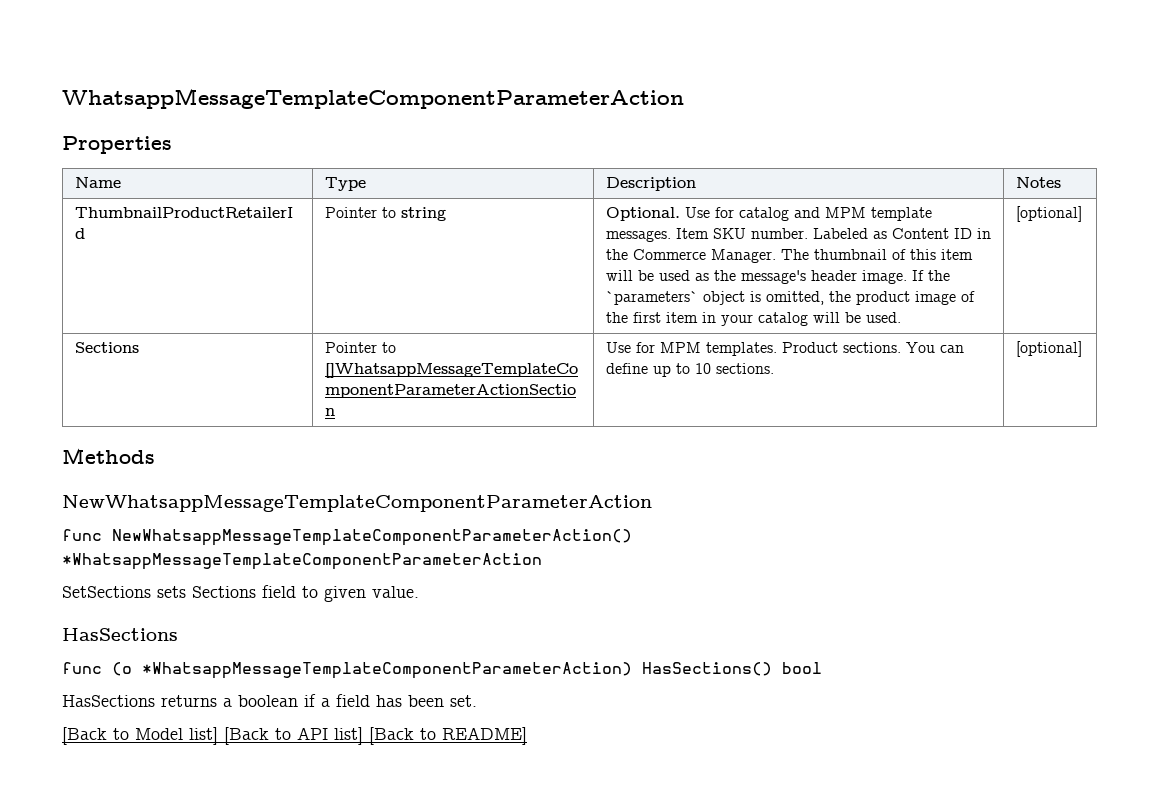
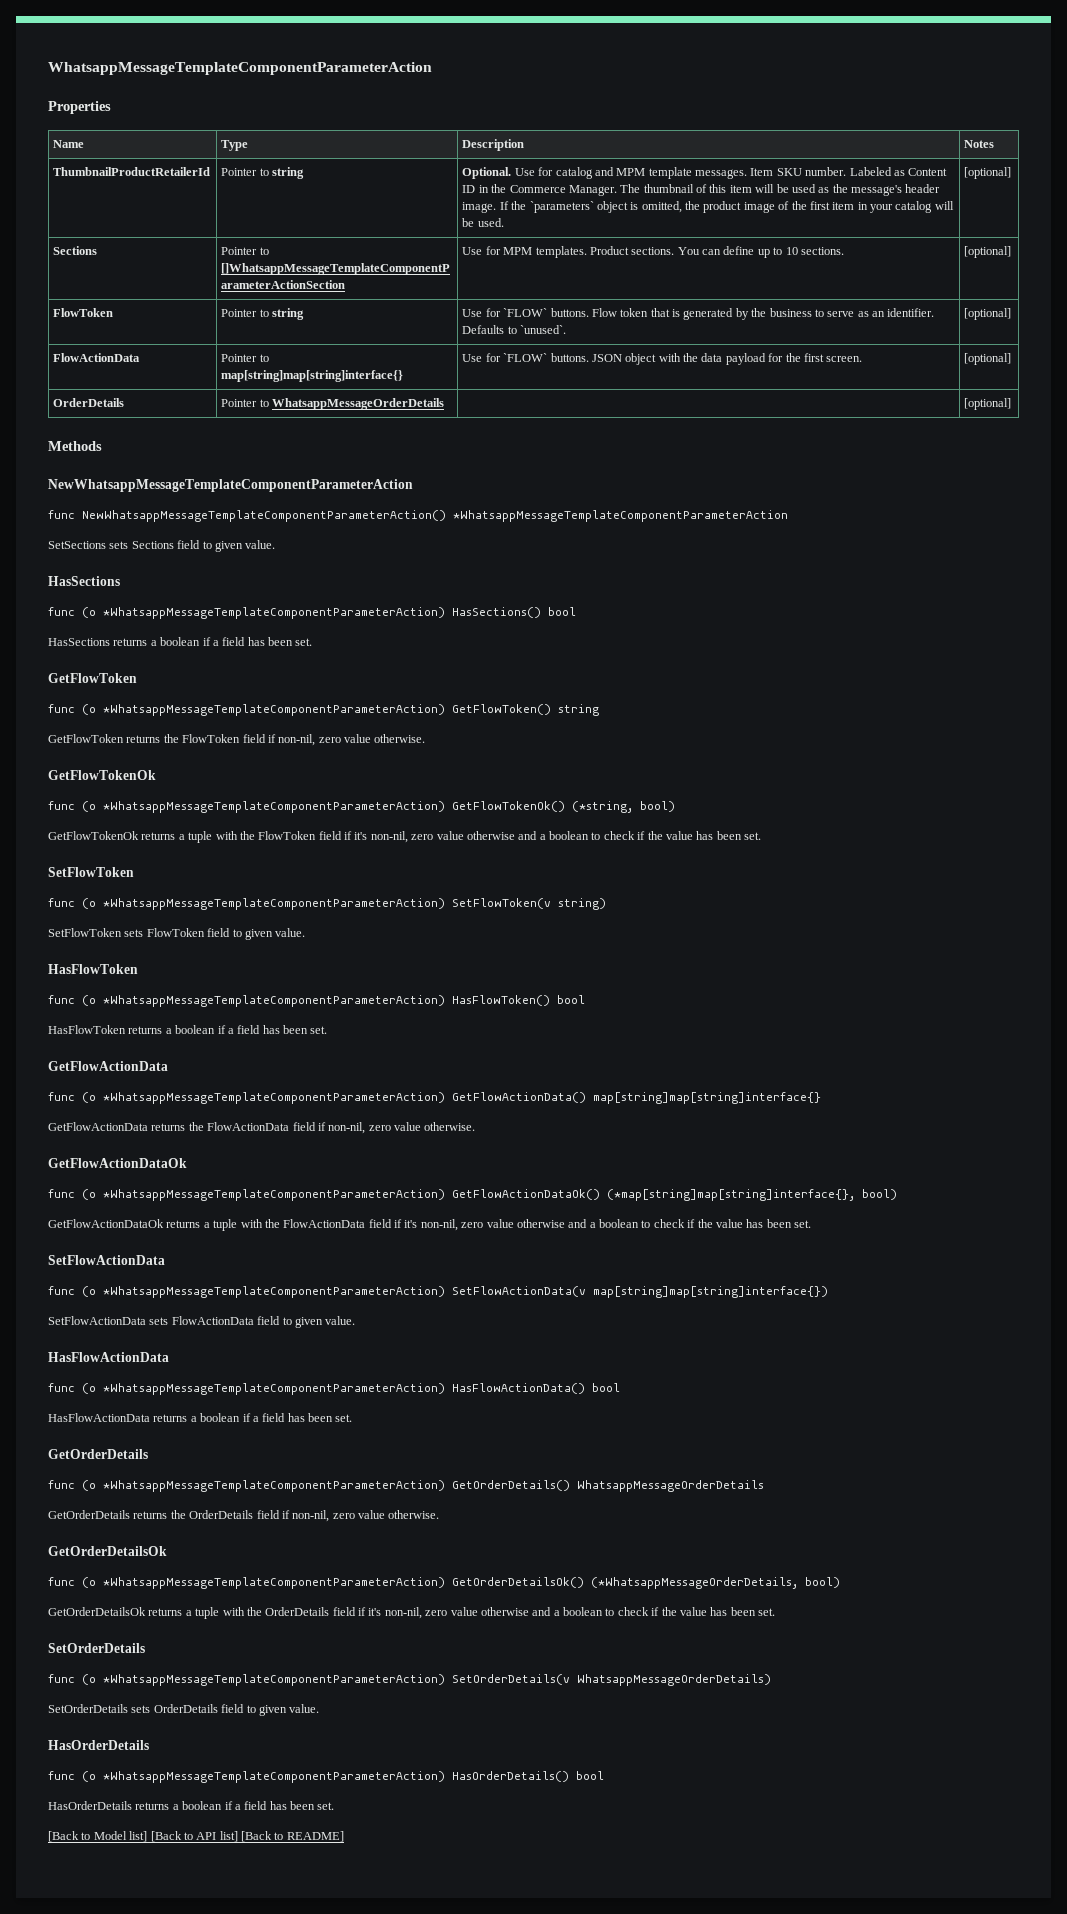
+ FlowToken | Pointer to string | Use for `FLOW` buttons. Flow token that is generated by the business to serve as an identifier. Defaults to `unused`. | [optional]
+ FlowActionData | Pointer to map[string]map[string]interface{} | Use for `FLOW` buttons. JSON object with the data payload for the first screen. | [optional]
+ OrderDetails | Pointer to WhatsappMessageOrderDetails | | [optional]
  HasSections returns a boolean if a field has been set.
+ GetFlowToken
+ func (o *WhatsappMessageTemplateComponentParameterAction) GetFlowToken() string
+ GetFlowToken returns the FlowToken field if non-nil, zero value otherwise.
+ GetFlowTokenOk
+ func (o *WhatsappMessageTemplateComponentParameterAction) GetFlowTokenOk() (*string, bool)
+ GetFlowTokenOk returns a tuple with the FlowToken field if it's non-nil, zero value otherwise and a boolean to check if the value has been set.
+ SetFlowToken
+ func (o *WhatsappMessageTemplateComponentParameterAction) SetFlowToken(v string)
+ SetFlowToken sets FlowToken field to given value.
+ HasFlowToken
+ func (o *WhatsappMessageTemplateComponentParameterAction) HasFlowToken() bool
+ HasFlowToken returns a boolean if a field has been set.
+ GetFlowActionData
+ func (o *WhatsappMessageTemplateComponentParameterAction) GetFlowActionData() map[string]map[string]interface{}
+ GetFlowActionData returns the FlowActionData field if non-nil, zero value otherwise.
+ GetFlowActionDataOk
+ func (o *WhatsappMessageTemplateComponentParameterAction) GetFlowActionDataOk() (*map[string]map[string]interface{}, bool)
+ GetFlowActionDataOk returns a tuple with the FlowActionData field if it's non-nil, zero value otherwise and a boolean to check if the value has been set.
+ SetFlowActionData
+ func (o *WhatsappMessageTemplateComponentParameterAction) SetFlowActionData(v map[string]map[string]interface{})
+ SetFlowActionData sets FlowActionData field to given value.
+ HasFlowActionData
+ func (o *WhatsappMessageTemplateComponentParameterAction) HasFlowActionData() bool
+ HasFlowActionData returns a boolean if a field has been set.
+ GetOrderDetails
+ func (o *WhatsappMessageTemplateComponentParameterAction) GetOrderDetails() WhatsappMessageOrderDetails
+ GetOrderDetails returns the OrderDetails field if non-nil, zero value otherwise.
+ GetOrderDetailsOk
+ func (o *WhatsappMessageTemplateComponentParameterAction) GetOrderDetailsOk() (*WhatsappMessageOrderDetails, bool)
+ GetOrderDetailsOk returns a tuple with the OrderDetails field if it's non-nil, zero value otherwise and a boolean to check if the value has been set.
+ SetOrderDetails
+ func (o *WhatsappMessageTemplateComponentParameterAction) SetOrderDetails(v WhatsappMessageOrderDetails)
+ SetOrderDetails sets OrderDetails field to given value.
+ HasOrderDetails
+ func (o *WhatsappMessageTemplateComponentParameterAction) HasOrderDetails() bool
+ HasOrderDetails returns a boolean if a field has been set.

